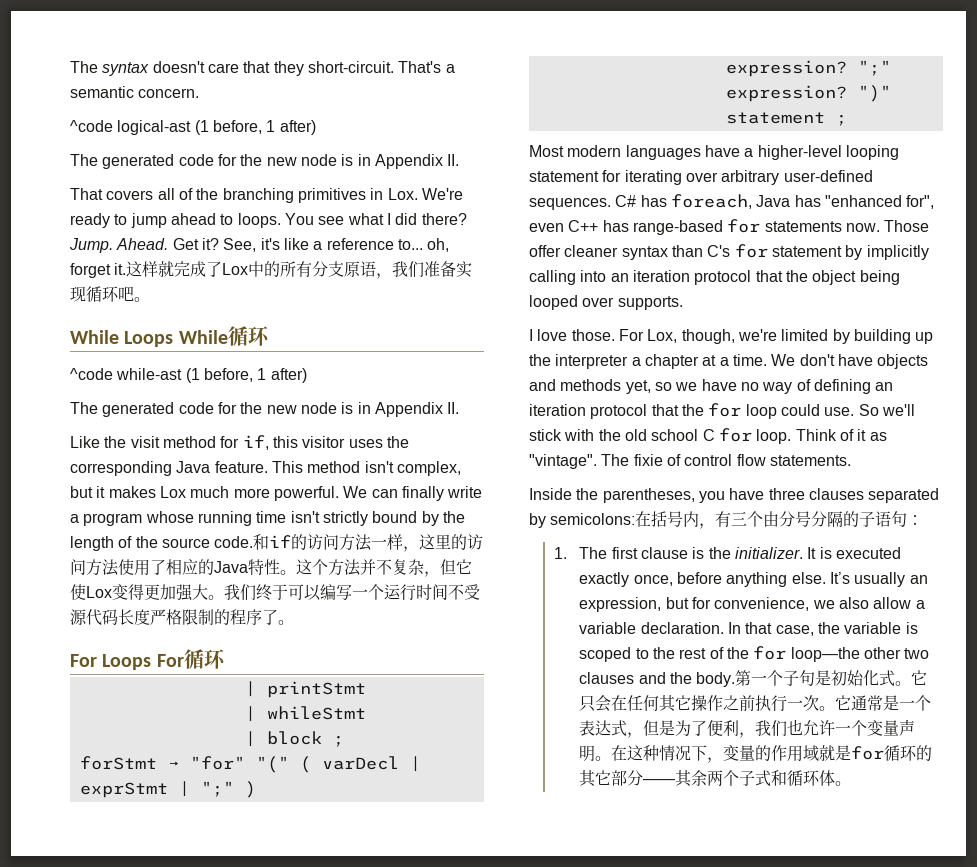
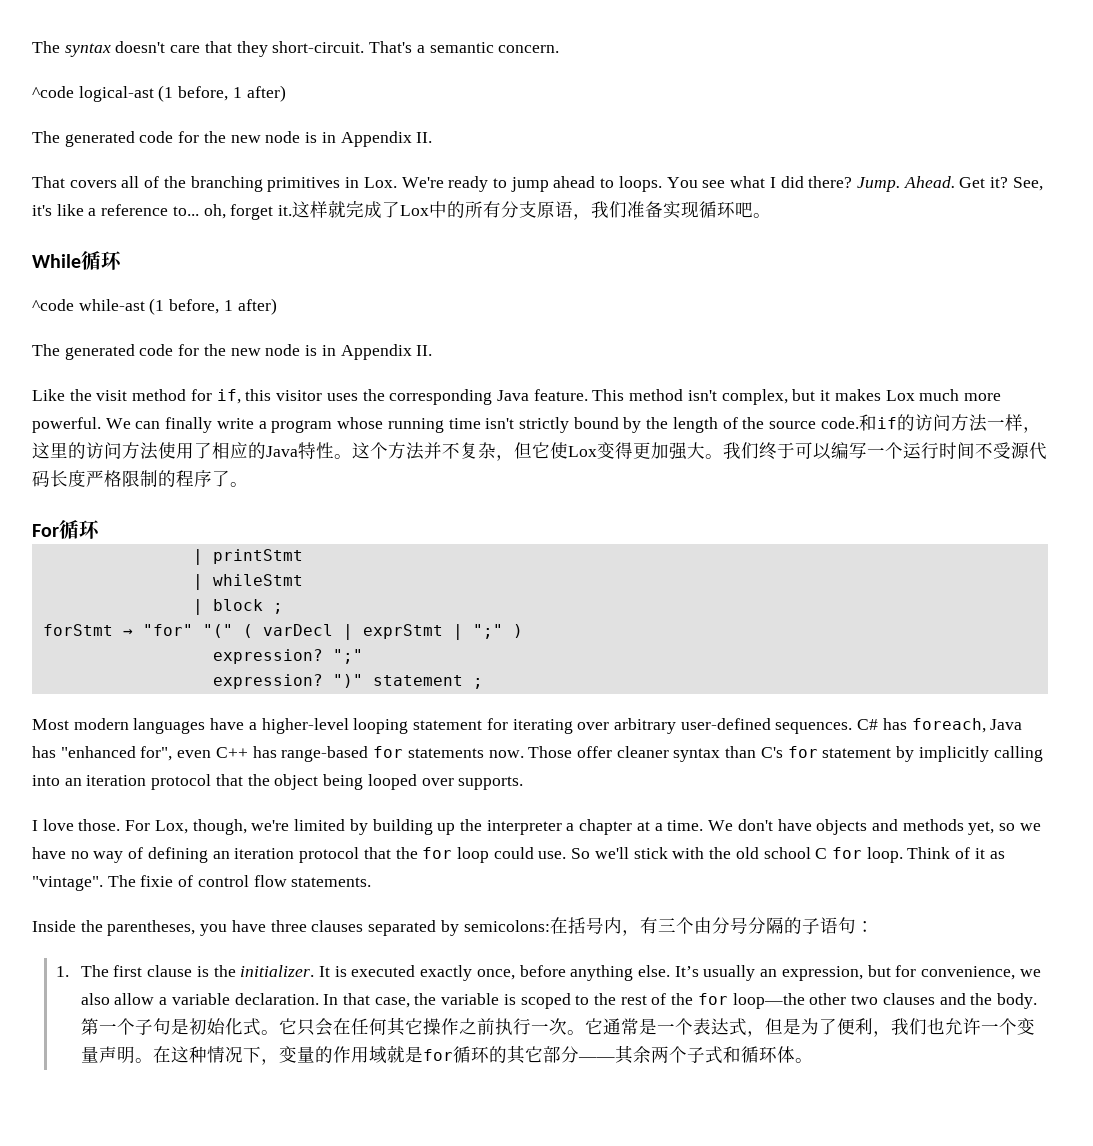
- While Loops While循环
+ While循环
- For Loops For循环
+ For循环

